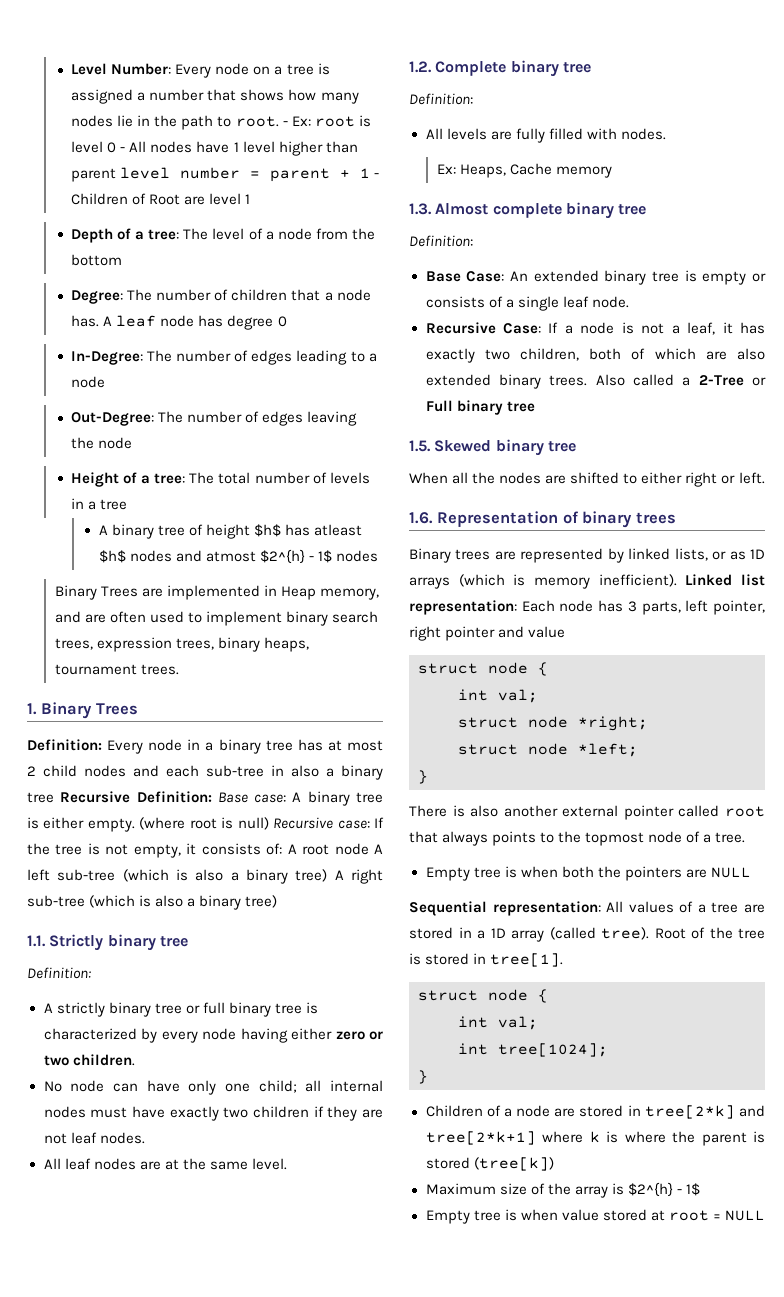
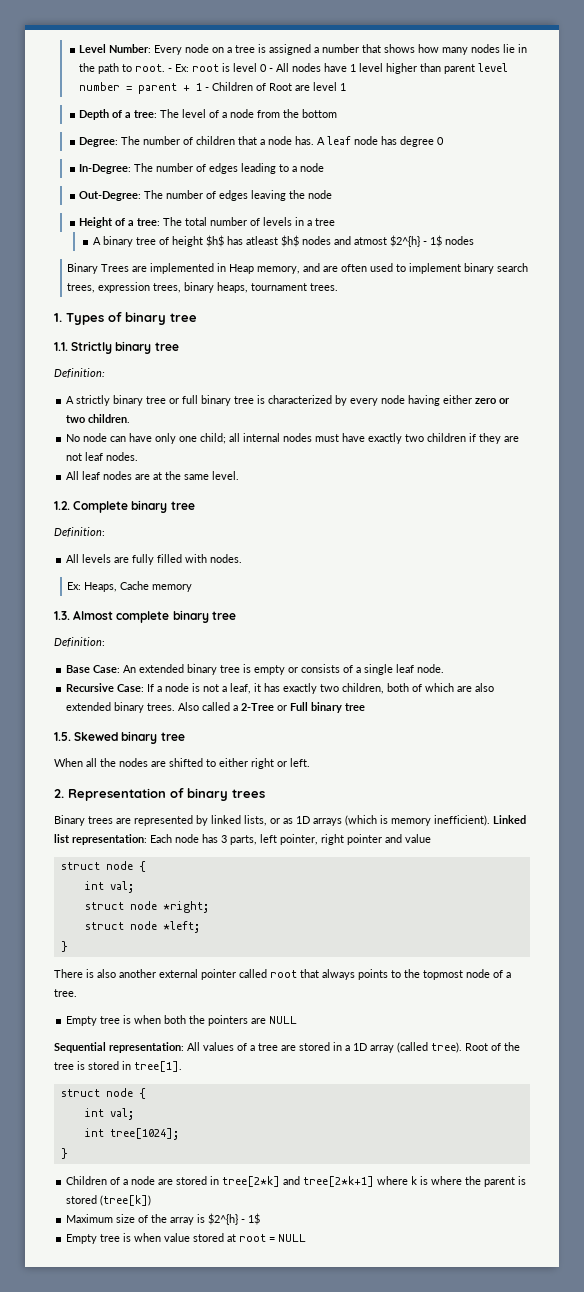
- 1. Binary Trees
- Definition: Every node in a binary tree has at most 2 child nodes and each sub-tree in also a binary tree Recursive Definition: Base case: A binary tree is either empty. (where root is null) Recursive case: If the tree is not empty, it consists of: A root node A left sub-tree (which is also a binary tree) A right sub-tree (which is also a binary tree)
+ 1. Types of binary tree
- 1.6. Representation of binary trees
+ 2. Representation of binary trees

